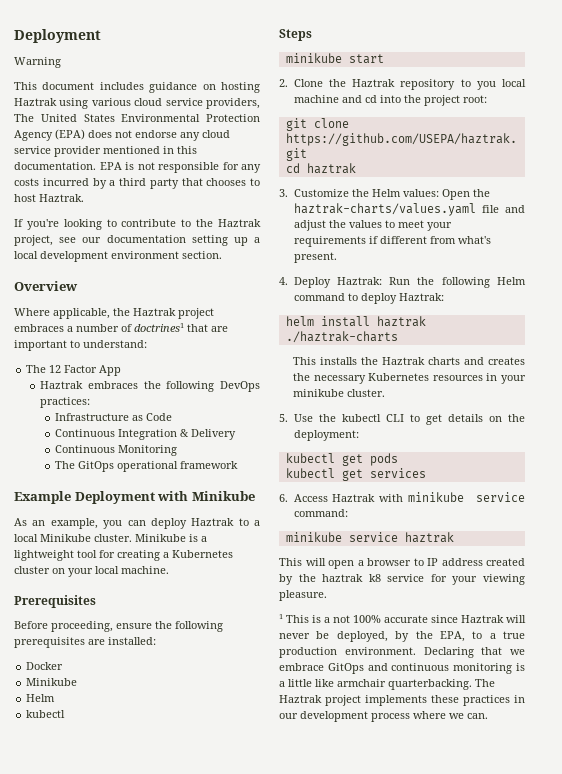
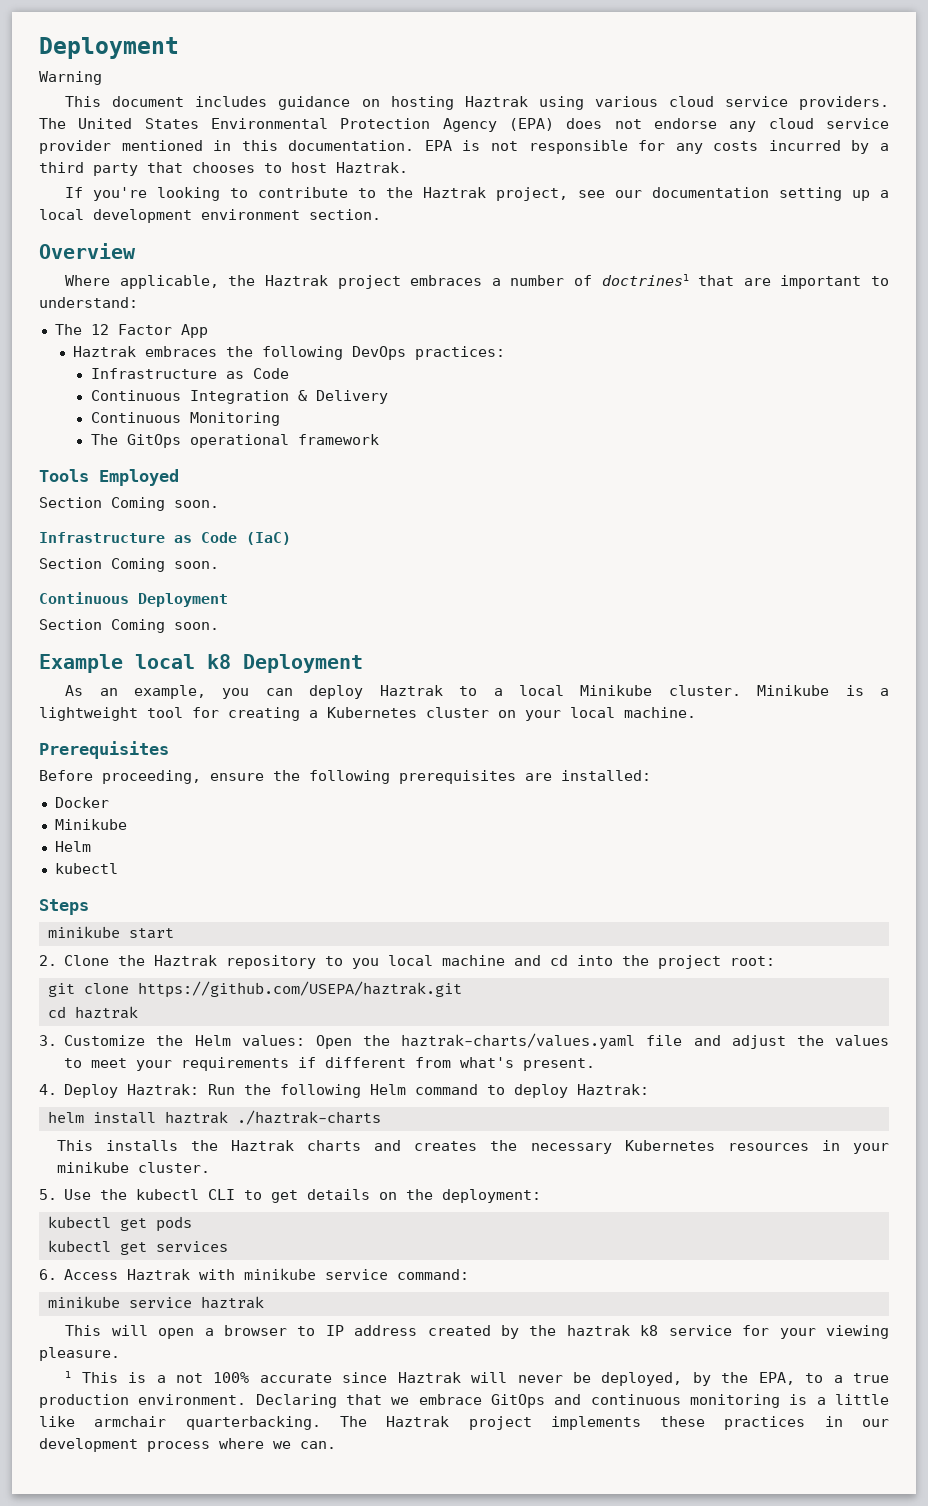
- This document includes guidance on hosting Haztrak using various cloud service providers, The United States Environmental Protection Agency (EPA) does not endorse any cloud service provider mentioned in this documentation.
+ This document includes guidance on hosting Haztrak using various cloud service providers. The United States Environmental Protection Agency (EPA) does not endorse any cloud service provider mentioned in this documentation.
+ Tools Employed
+ Section Coming soon.
+ Infrastructure as Code (IaC)
+ Section Coming soon.
+ Continuous Deployment
+ Section Coming soon.
- Example Deployment with Minikube
+ Example local k8 Deployment

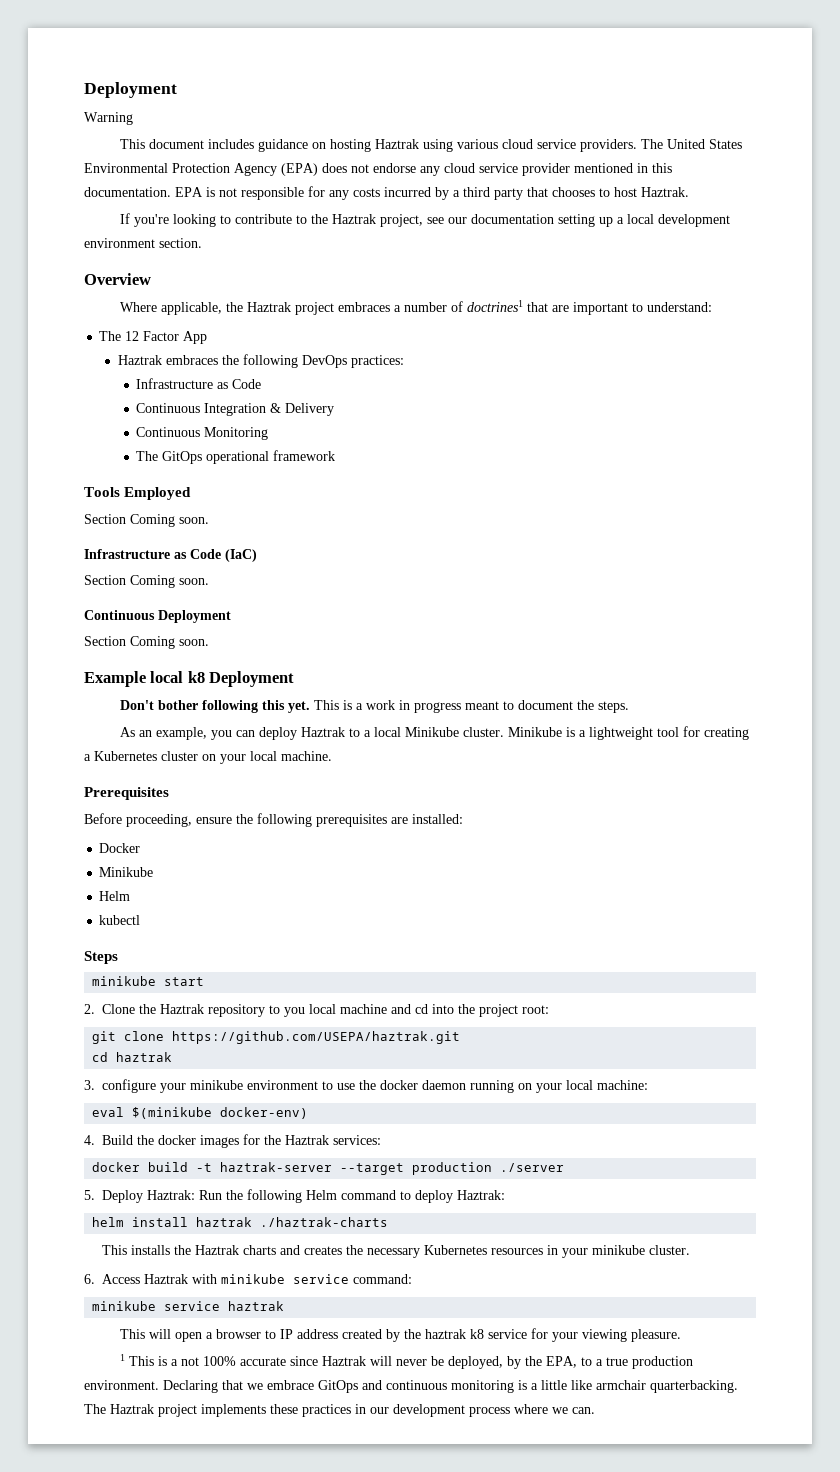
+ Don't bother following this yet. This is a work in progress meant to document the steps.
- 3. Customize the Helm values: Open the haztrak-charts/values.yaml file and adjust the values to meet your requirements if different from what's present.
- 4. Deploy Haztrak: Run the following Helm command to deploy Haztrak:
+ 3. configure your minikube environment to use the docker daemon running on your local machine:
+ eval $(minikube docker-env)
+ 4. Build the docker images for the Haztrak services:
+ docker build -t haztrak-server --target production ./server
+ 5. Deploy Haztrak: Run the following Helm command to deploy Haztrak:
- 5. Use the kubectl CLI to get details on the deployment:
- kubectl get pods
- kubectl get services

